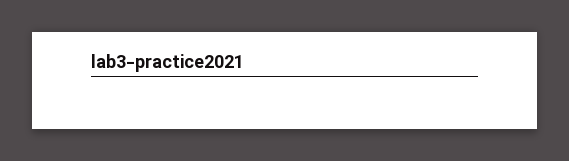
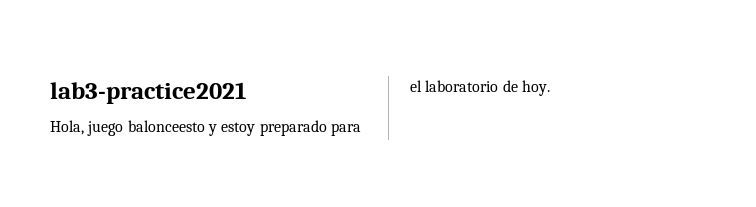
+ Hola, juego balonceesto y estoy preparado para el laboratorio de hoy.

